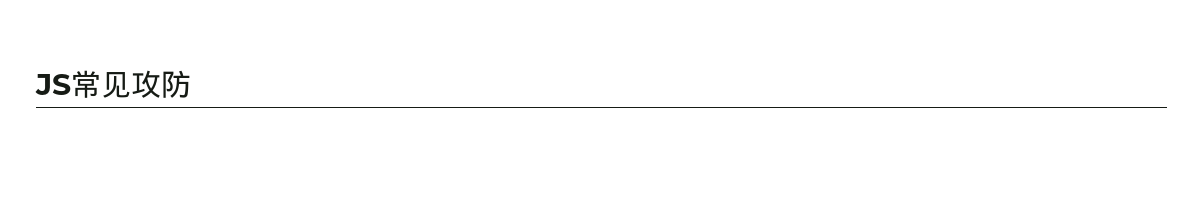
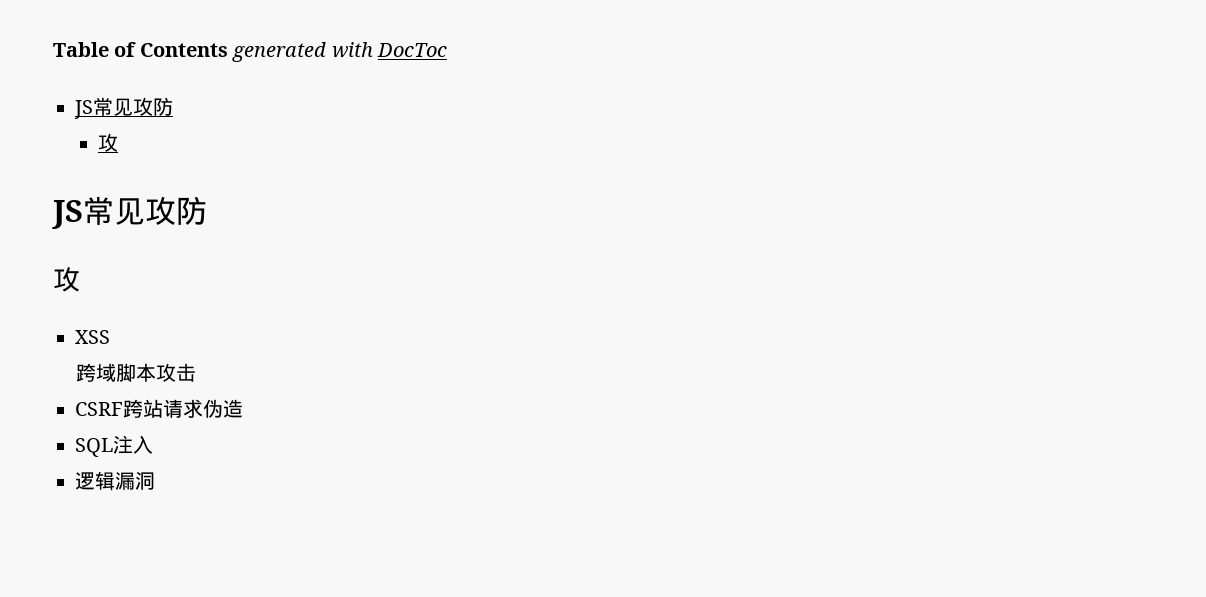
+ Table of Contents generated with DocToc
  JS常见攻防
+ 攻
+ JS常见攻防
+ 攻
+ XSS
+ 跨域脚本攻击
+ CSRF跨站请求伪造
+ SQL注入
+ 逻辑漏洞

